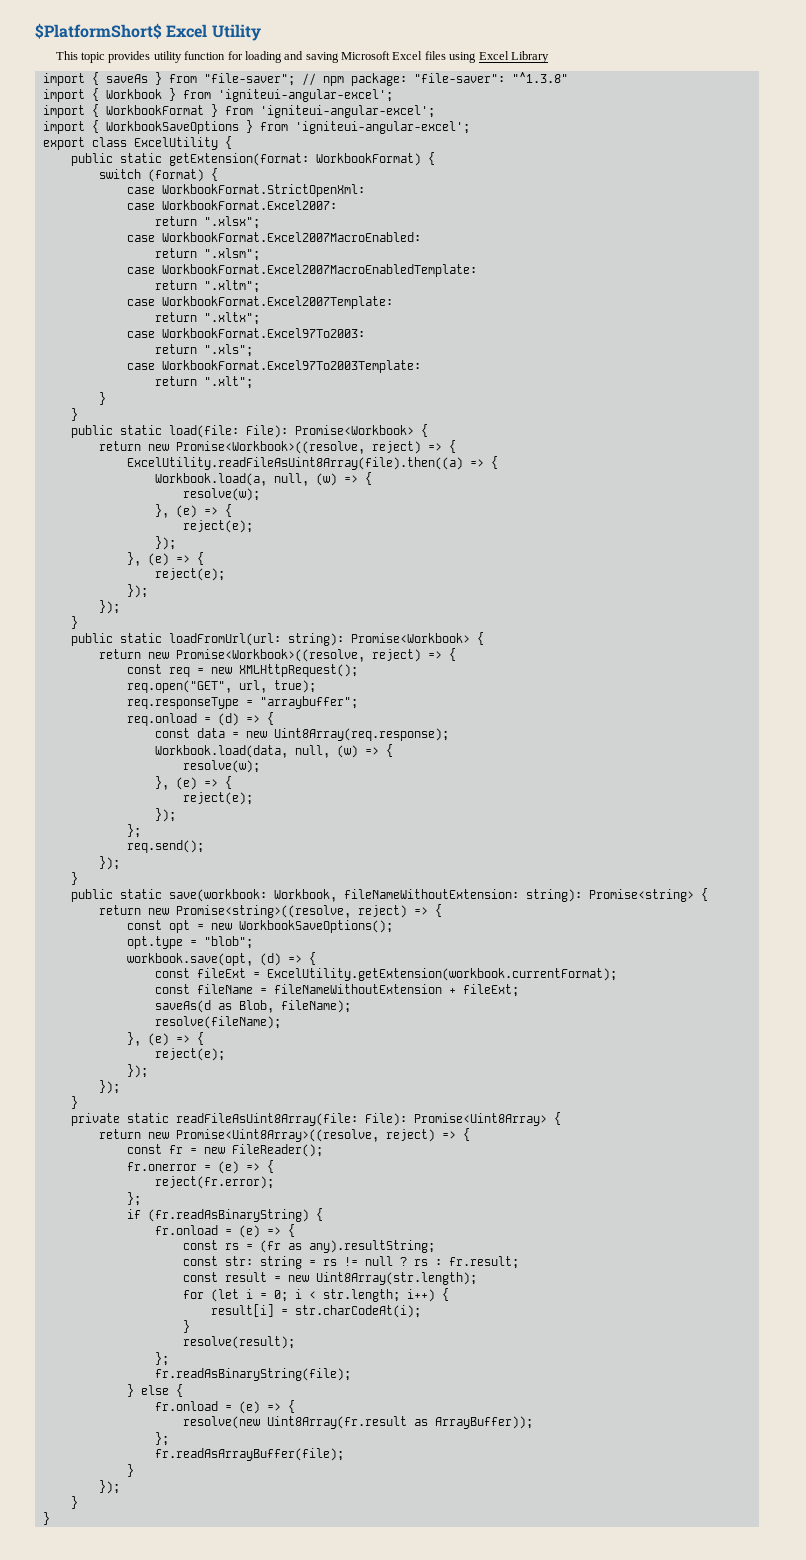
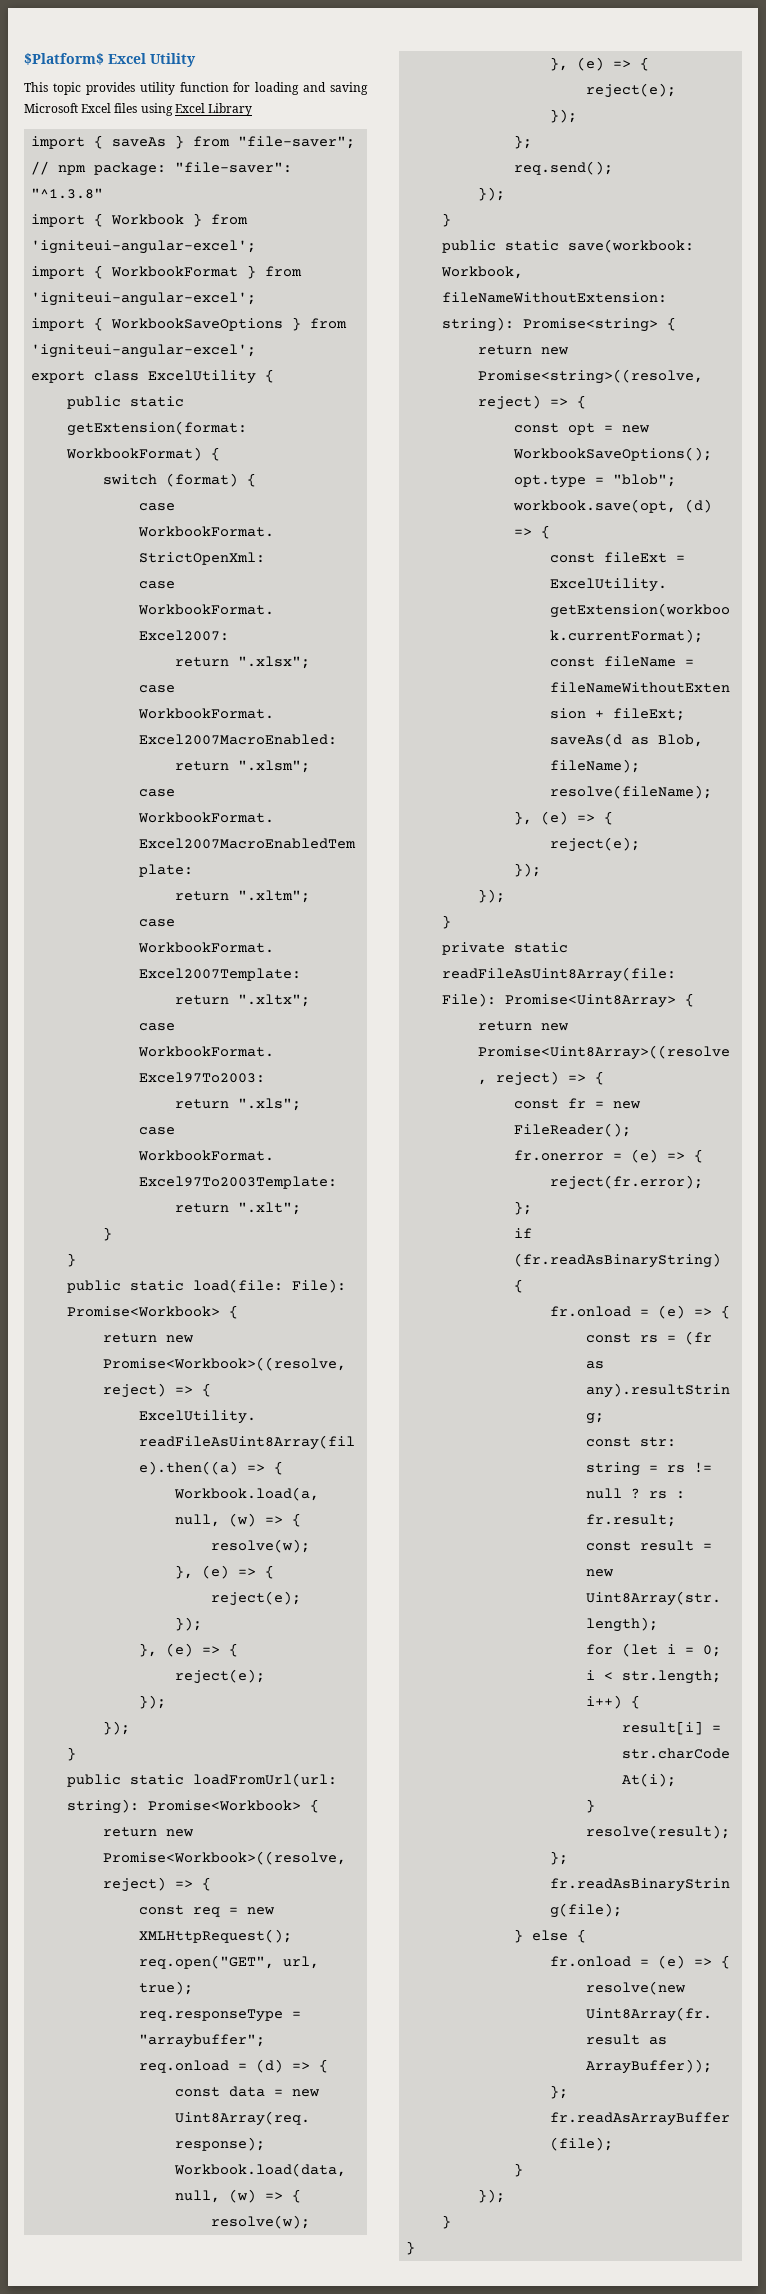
- $PlatformShort$ Excel Utility
+ $Platform$ Excel Utility

